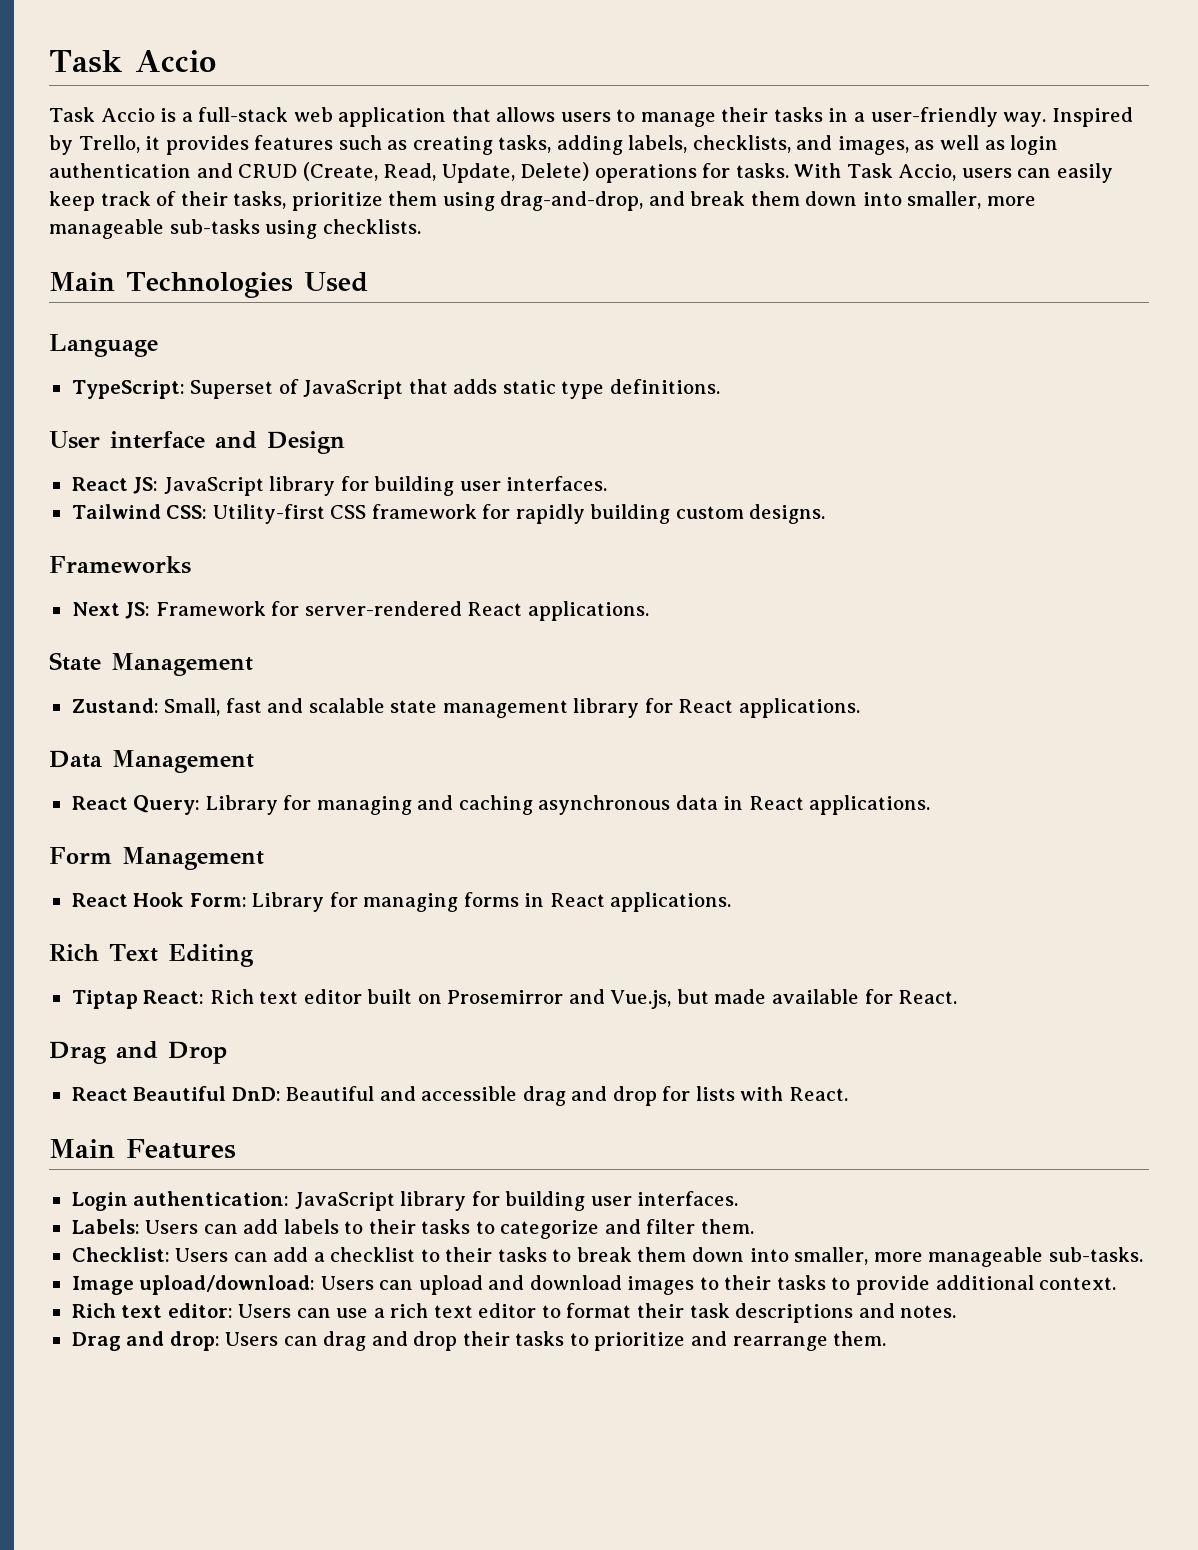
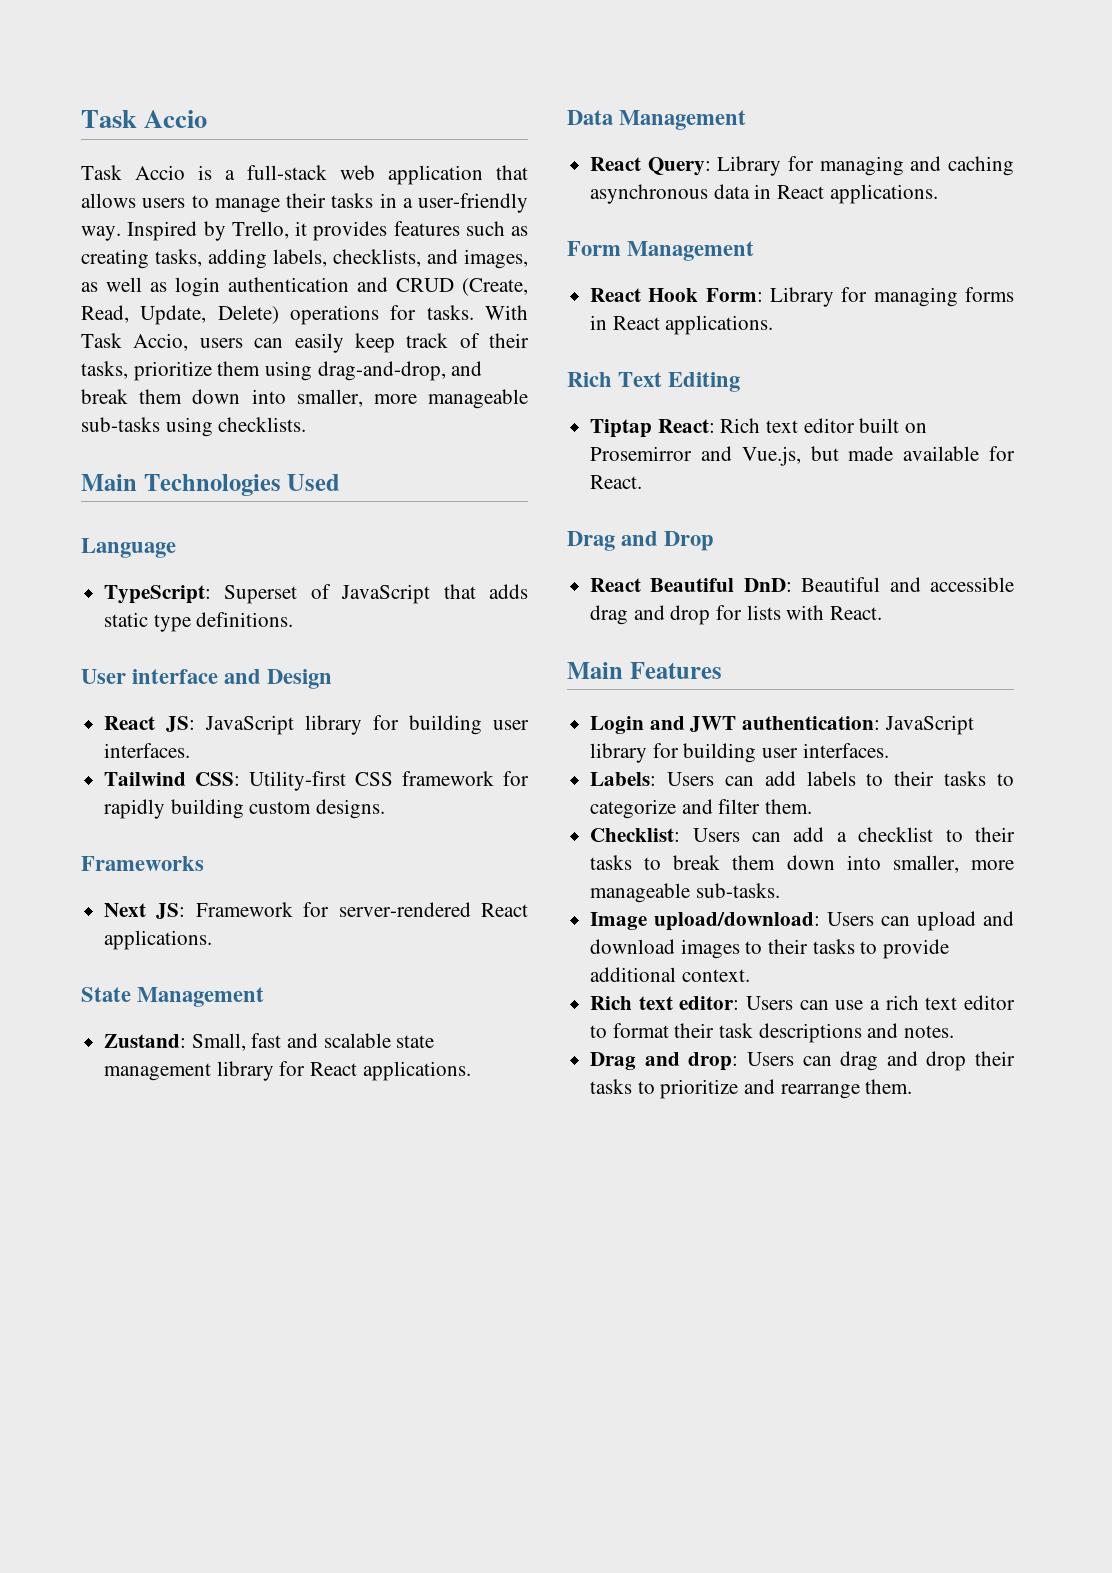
- Login authentication: JavaScript library for building user interfaces.
+ Login and JWT authentication: JavaScript library for building user interfaces.

